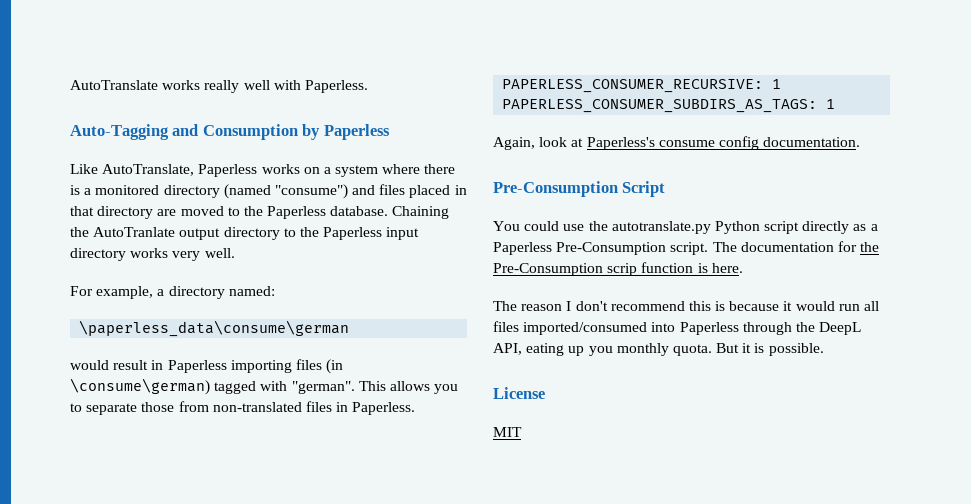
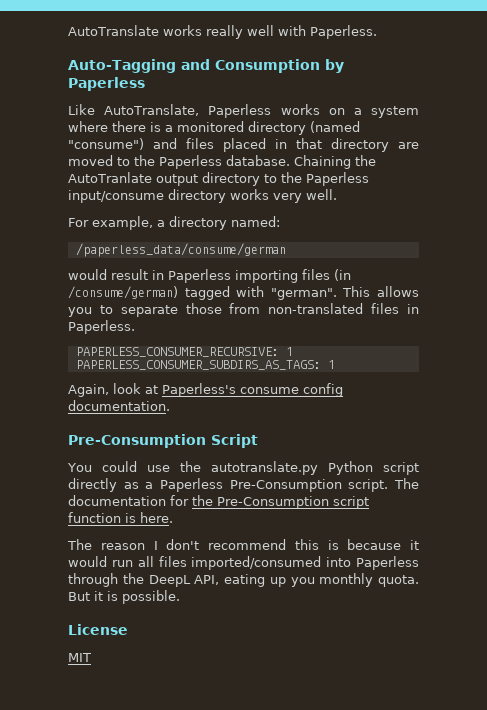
- Chaining the AutoTranlate output directory to the Paperless input directory works very well.
+ Chaining the AutoTranlate output directory to the Paperless input/consume directory works very well.
- \paperless_data\consume\german
+ /paperless_data/consume/german
- would result in Paperless importing files (in \consume\german) tagged with "german".
+ would result in Paperless importing files (in /consume/german) tagged with "german".
- The documentation for the Pre-Consumption scrip function is here.
+ The documentation for the Pre-Consumption script function is here.

